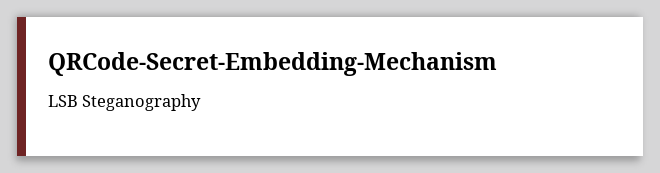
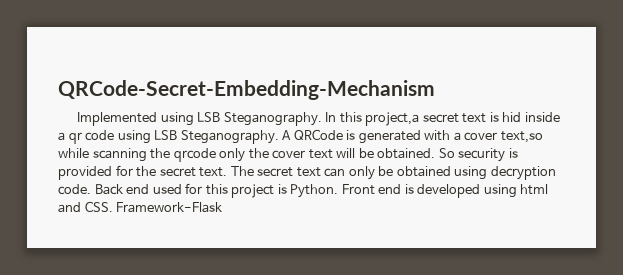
- LSB Steganography
+ Implemented using LSB Steganography. In this project,a secret text is hid inside a qr code using LSB Steganography. A QRCode is generated with a cover text,so while scanning the qrcode only the cover text will be obtained. So security is provided for the secret text. The secret text can only be obtained using decryption code. Back end used for this project is Python. Front end is developed using html and CSS. Framework-Flask

